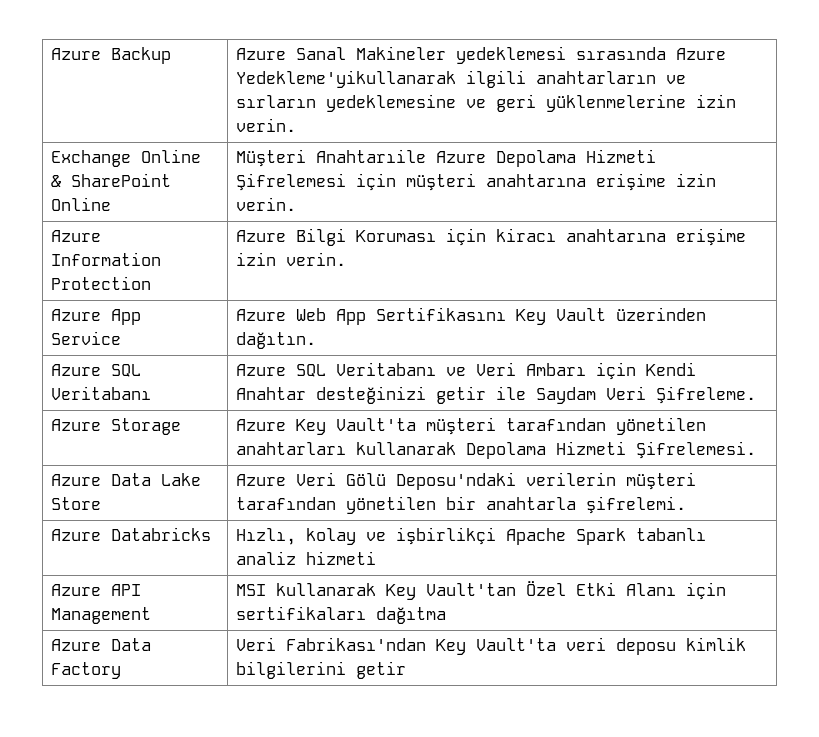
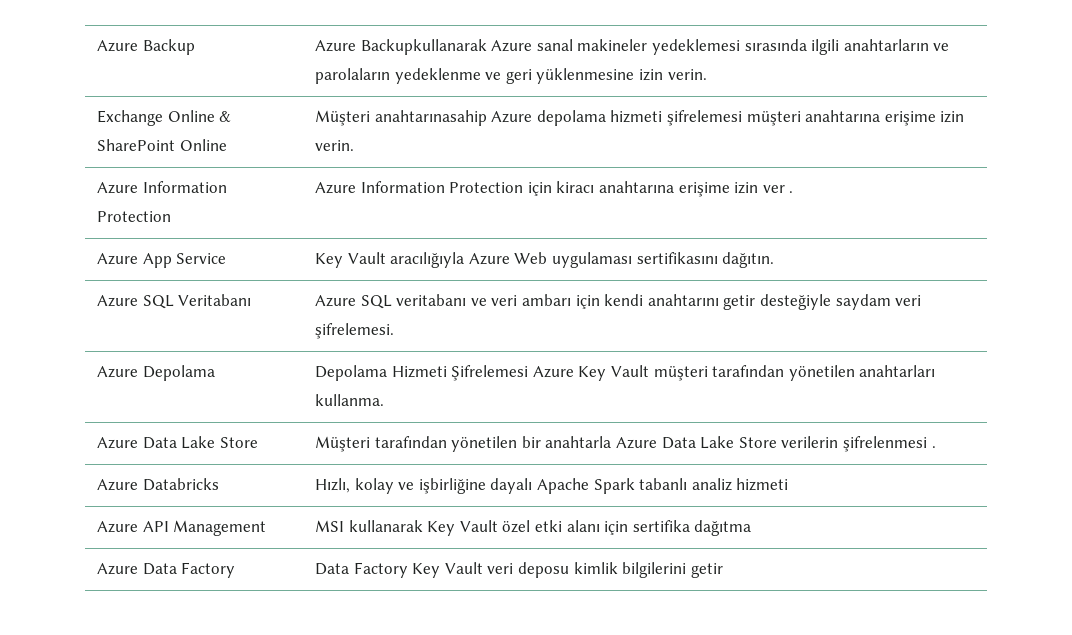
- Azure Backup | Azure Sanal Makineler yedeklemesi sırasında Azure Yedekleme'yikullanarak ilgili anahtarların ve sırların yedeklemesine ve geri yüklenmelerine izin verin.
+ Azure Backup | Azure Backupkullanarak Azure sanal makineler yedeklemesi sırasında ilgili anahtarların ve parolaların yedeklenme ve geri yüklenmesine izin verin.
- Exchange Online & SharePoint Online | Müşteri Anahtarıile Azure Depolama Hizmeti Şifrelemesi için müşteri anahtarına erişime izin verin.
+ Exchange Online & SharePoint Online | Müşteri anahtarınasahip Azure depolama hizmeti şifrelemesi müşteri anahtarına erişime izin verin.
- Azure Information Protection | Azure Bilgi Koruması için kiracı anahtarına erişime izin verin.
+ Azure Information Protection | Azure Information Protection için kiracı anahtarına erişime izin ver .
- Azure App Service | Azure Web App Sertifikasını Key Vault üzerinden dağıtın.
+ Azure App Service | Key Vault aracılığıyla Azure Web uygulaması sertifikasını dağıtın.
- Azure SQL Veritabanı | Azure SQL Veritabanı ve Veri Ambarı için Kendi Anahtar desteğinizi getir ile Saydam Veri Şifreleme.
- Azure Storage | Azure Key Vault'ta müşteri tarafından yönetilen anahtarları kullanarak Depolama Hizmeti Şifrelemesi.
+ Azure SQL Veritabanı | Azure SQL veritabanı ve veri ambarı için kendi anahtarını getir desteğiyle saydam veri şifrelemesi.
+ Azure Depolama | Depolama Hizmeti Şifrelemesi Azure Key Vault müşteri tarafından yönetilen anahtarları kullanma.
- Azure Data Lake Store | Azure Veri Gölü Deposu'ndaki verilerin müşteri tarafından yönetilen bir anahtarla şifrelemi.
+ Azure Data Lake Store | Müşteri tarafından yönetilen bir anahtarla Azure Data Lake Store verilerin şifrelenmesi .
- Azure Databricks | Hızlı, kolay ve işbirlikçi Apache Spark tabanlı analiz hizmeti
+ Azure Databricks | Hızlı, kolay ve işbirliğine dayalı Apache Spark tabanlı analiz hizmeti
- Azure API Management | MSI kullanarak Key Vault'tan Özel Etki Alanı için sertifikaları dağıtma
+ Azure API Management | MSI kullanarak Key Vault özel etki alanı için sertifika dağıtma
- Azure Data Factory | Veri Fabrikası'ndan Key Vault'ta veri deposu kimlik bilgilerini getir
+ Azure Data Factory | Data Factory Key Vault veri deposu kimlik bilgilerini getir

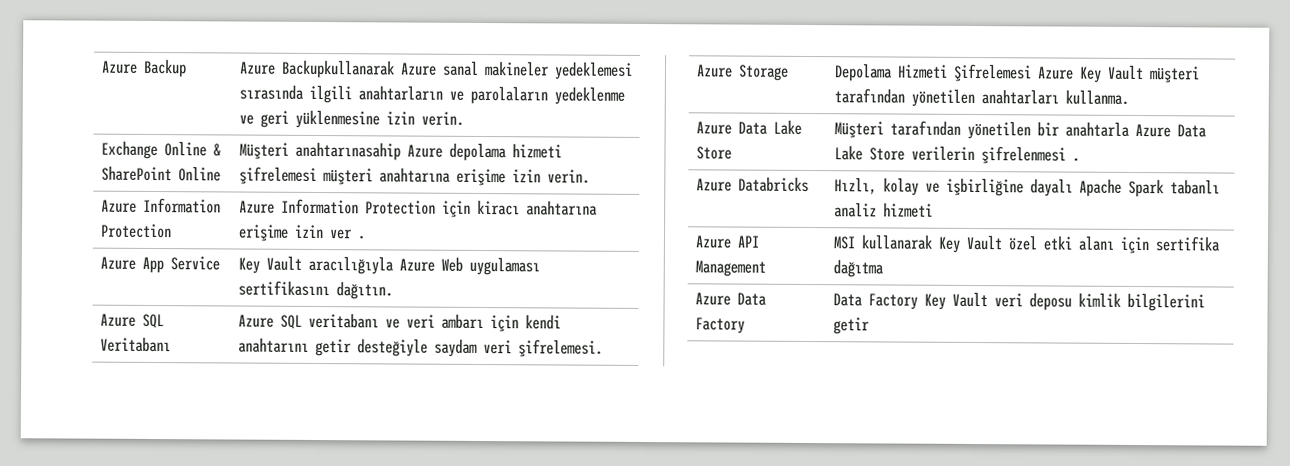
- Azure Depolama | Depolama Hizmeti Şifrelemesi Azure Key Vault müşteri tarafından yönetilen anahtarları kullanma.
+ Azure Storage | Depolama Hizmeti Şifrelemesi Azure Key Vault müşteri tarafından yönetilen anahtarları kullanma.

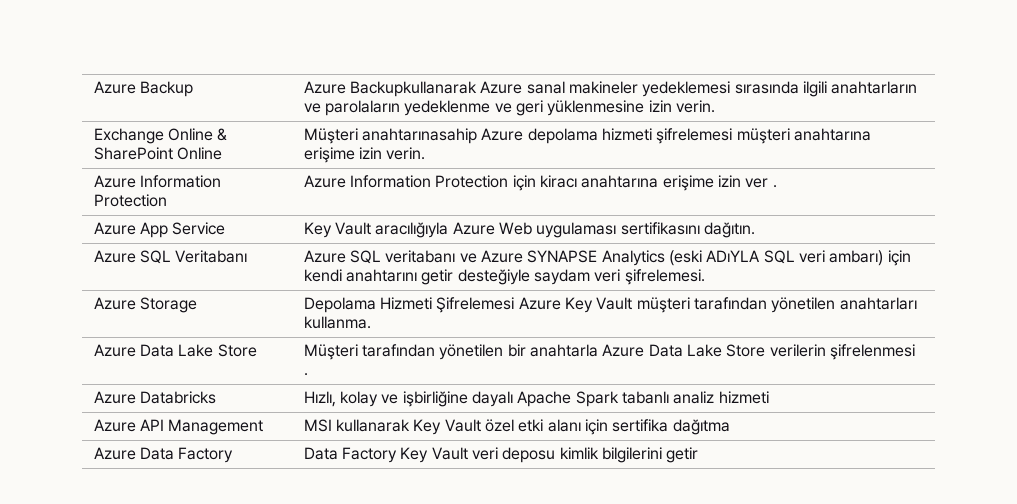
- Azure SQL Veritabanı | Azure SQL veritabanı ve veri ambarı için kendi anahtarını getir desteğiyle saydam veri şifrelemesi.
+ Azure SQL Veritabanı | Azure SQL veritabanı ve Azure SYNAPSE Analytics (eski ADıYLA SQL veri ambarı) için kendi anahtarını getir desteğiyle saydam veri şifrelemesi.

